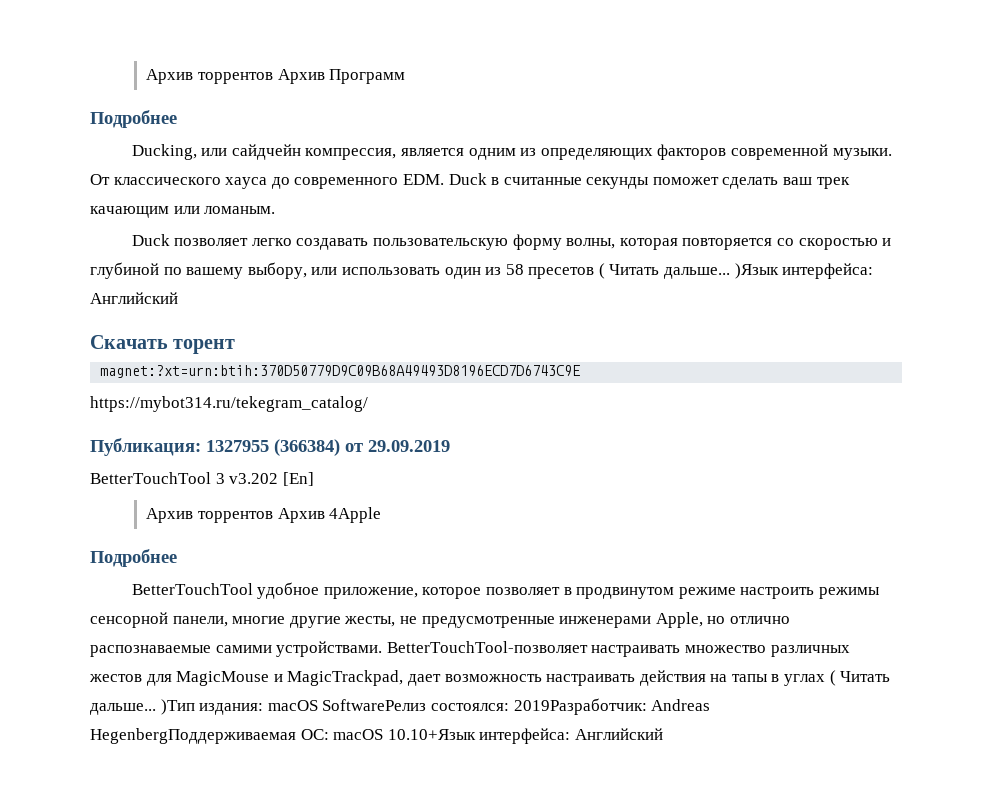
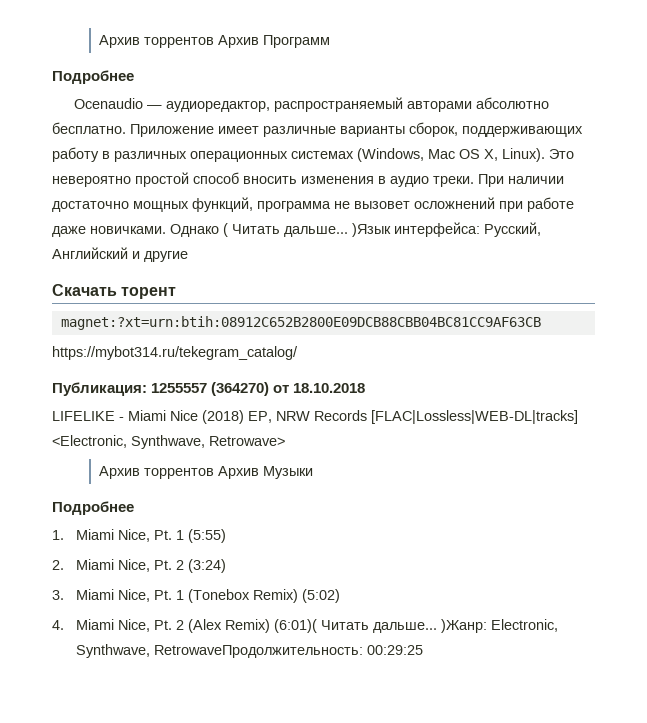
- Ducking, или сайдчейн компрессия, является одним из определяющих факторов современной музыки. От классического хауса до современного EDM. Duck в считанные секунды поможет сделать ваш трек качающим или ломаным.
- Duck позволяет легко создавать пользовательскую форму волны, которая повторяется со скоростью и глубиной по вашему выбору, или использовать один из 58 пресетов ( Читать дальше... )Язык интерфейса: Английский
+ Ocenaudio — аудиоредактор, распространяемый авторами абсолютно бесплатно. Приложение имеет различные варианты сборок, поддерживающих работу в различных операционных системах (Windows, Mac OS X, Linux). Это невероятно простой способ вносить изменения в аудио треки. При наличии достаточно мощных функций, программа не вызовет осложнений при работе даже новичками. Однако ( Читать дальше... )Язык интерфейса: Русский, Английский и другие
- magnet:?xt=urn:btih:370D50779D9C09B68A49493D8196ECD7D6743C9E
+ magnet:?xt=urn:btih:08912C652B2800E09DCB88CBB04BC81CC9AF63CB
- Публикация: 1327955 (366384) от 29.09.2019
- BetterTouchTool 3 v3.202 [En]
- Архив торрентов Архив 4Apple
+ Публикация: 1255557 (364270) от 18.10.2018
+ LIFELIKE - Miami Nice (2018) EP, NRW Records [FLAC|Lossless|WEB-DL|tracks] <Electronic, Synthwave, Retrowave>
+ Архив торрентов Архив Музыки
  Подробнее
- BetterTouchTool удобное приложение, которое позволяет в продвинутом режиме настроить режимы сенсорной панели, многие другие жесты, не предусмотренные инженерами Apple, но отлично распознаваемые самими устройствами. BetterTouchTool-позволяет настраивать множество различных жестов для MagicMouse и MagicTrackpad, дает возможность настраивать действия на тапы в углах ( Читать дальше... )Тип издания: macOS SoftwareРелиз состоялся: 2019Разработчик: Andreas HegenbergПоддерживаемая ОС: macOS 10.10+Язык интерфейса: Английский
+ 1. Miami Nice, Pt. 1 (5:55)
+ 2. Miami Nice, Pt. 2 (3:24)
+ 3. Miami Nice, Pt. 1 (Tonebox Remix) (5:02)
+ 4. Miami Nice, Pt. 2 (Alex Remix) (6:01)( Читать дальше... )Жанр: Electronic, Synthwave, RetrowaveПродолжительность: 00:29:25

